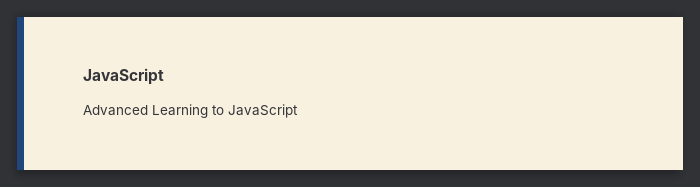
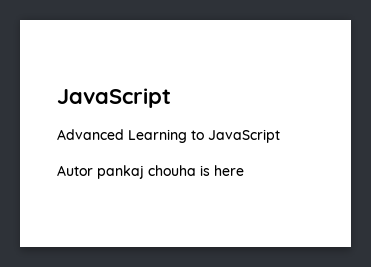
+ Autor pankaj chouha is here

